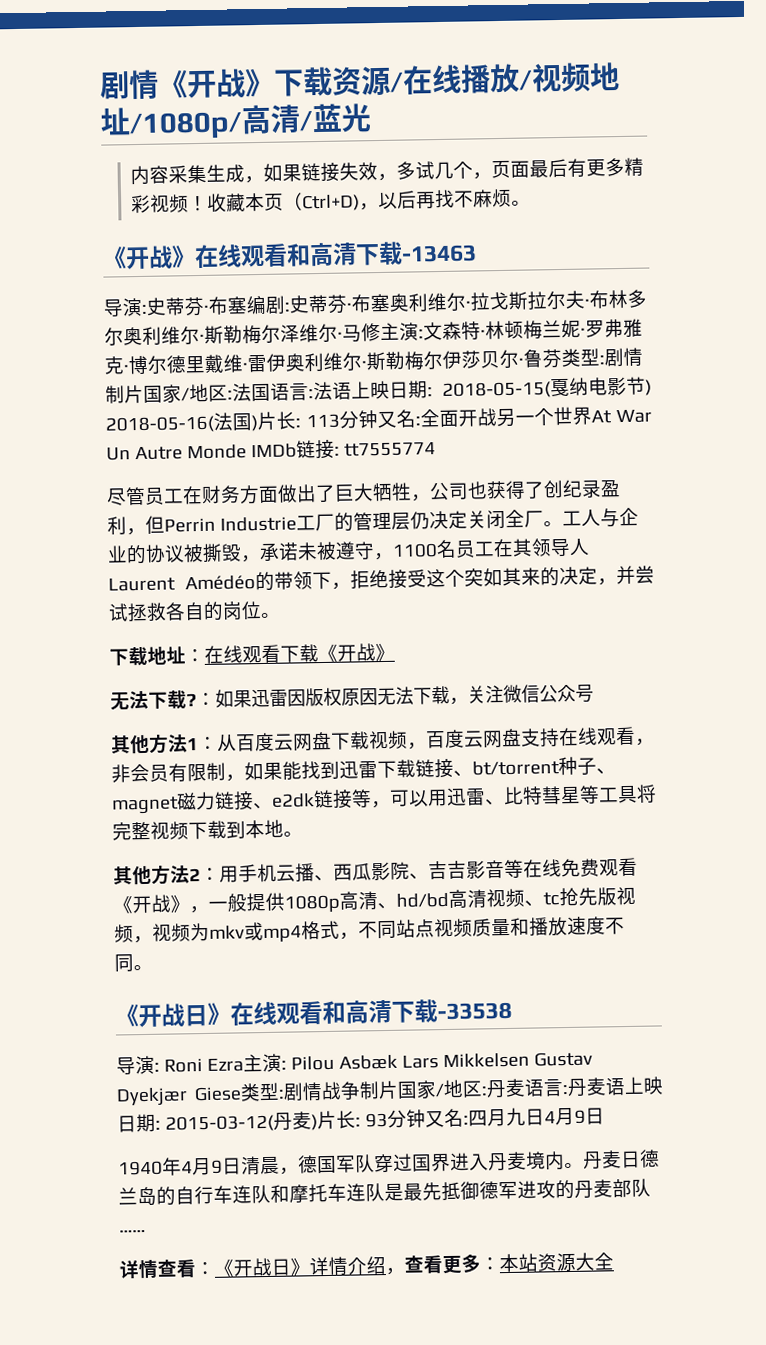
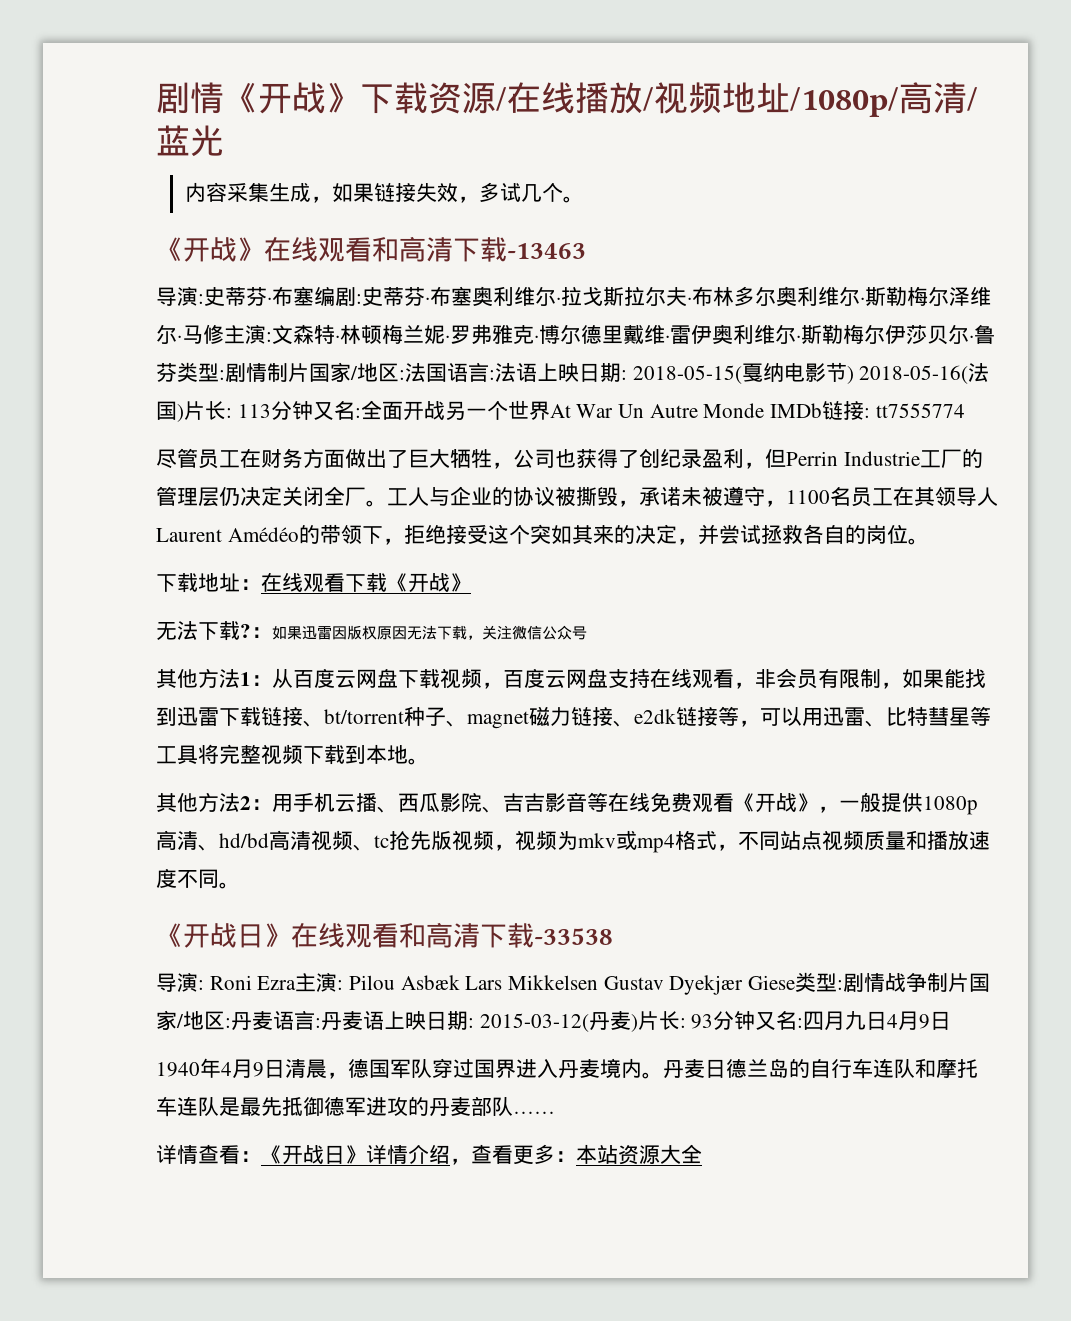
- 内容采集生成，如果链接失效，多试几个，页面最后有更多精彩视频！收藏本页（Ctrl+D)，以后再找不麻烦。
+ 内容采集生成，如果链接失效，多试几个。

